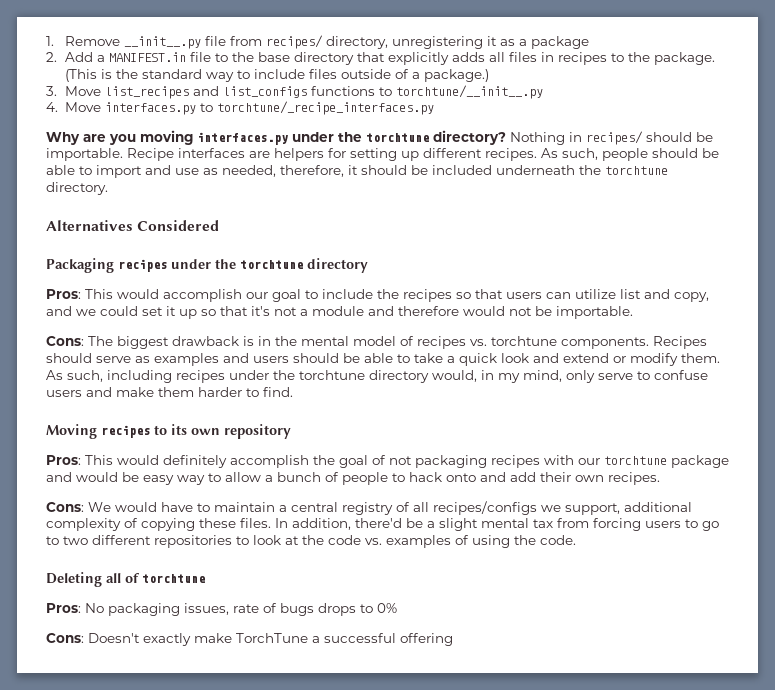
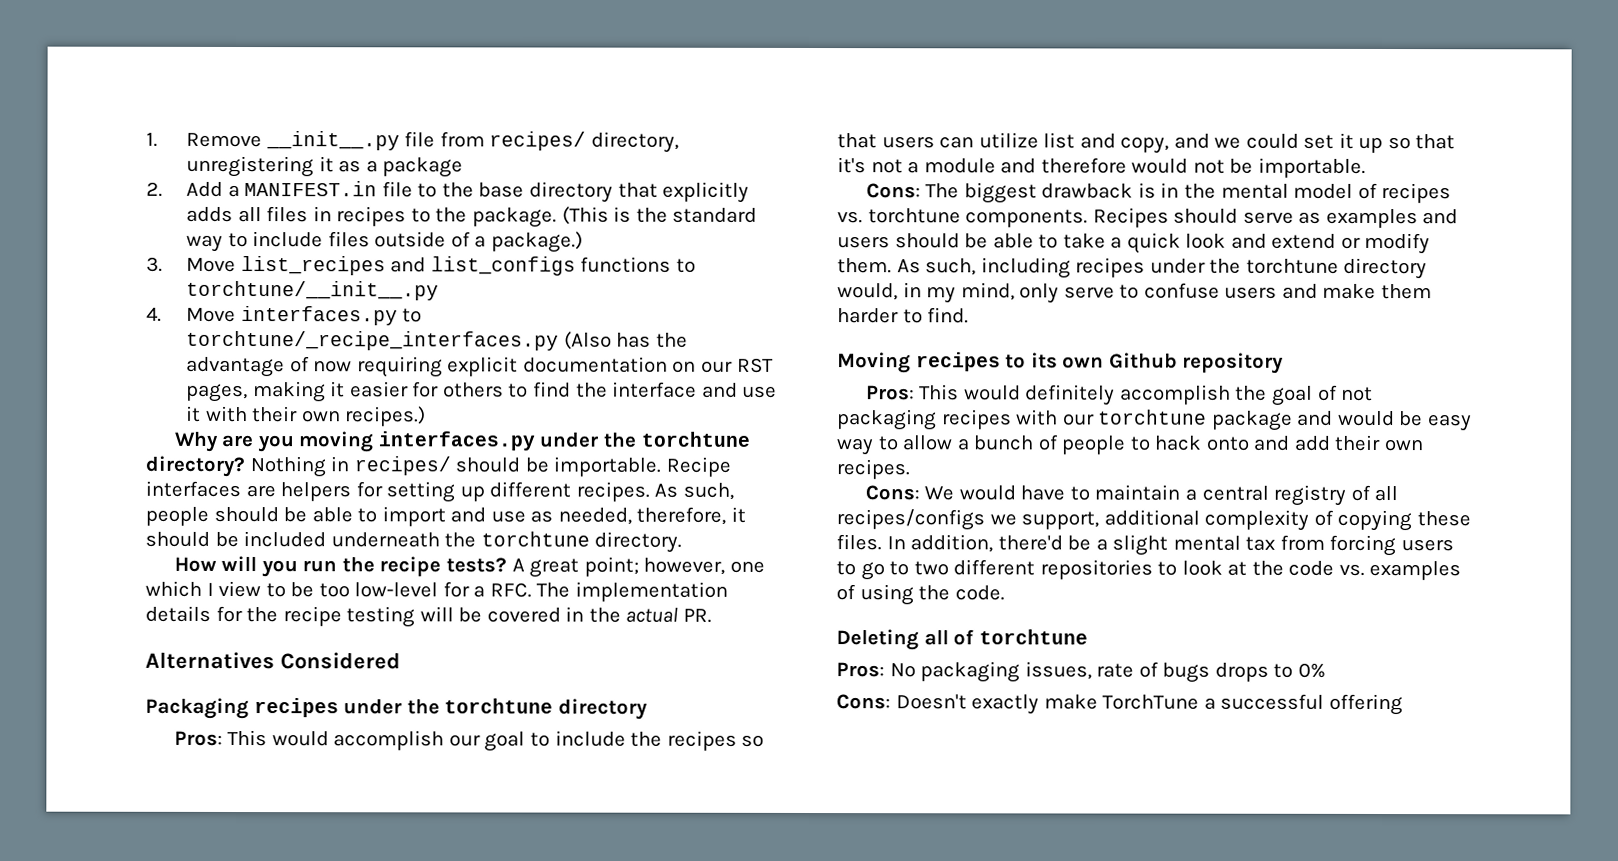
- 4. Move interfaces.py to torchtune/_recipe_interfaces.py
+ 4. Move interfaces.py to torchtune/_recipe_interfaces.py (Also has the advantage of now requiring explicit documentation on our RST pages, making it easier for others to find the interface and use it with their own recipes.)
+ How will you run the recipe tests? A great point; however, one which I view to be too low-level for a RFC. The implementation details for the recipe testing will be covered in the actual PR.
- Moving recipes to its own repository
+ Moving recipes to its own Github repository

